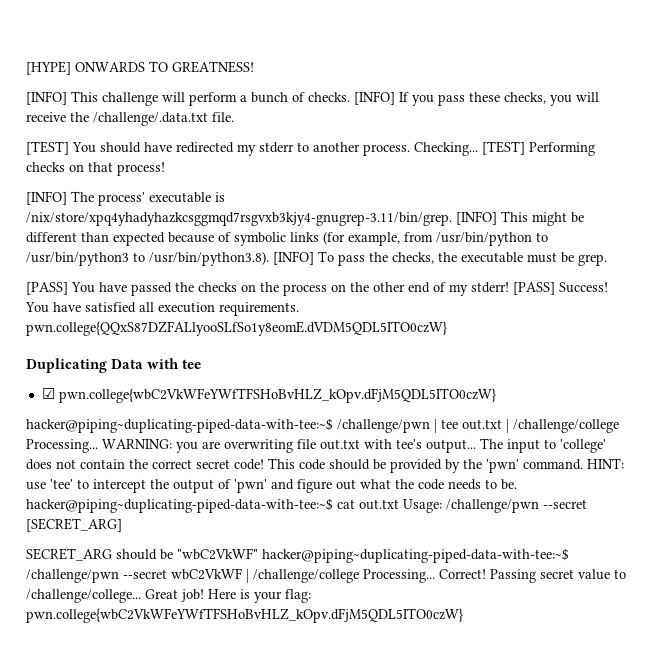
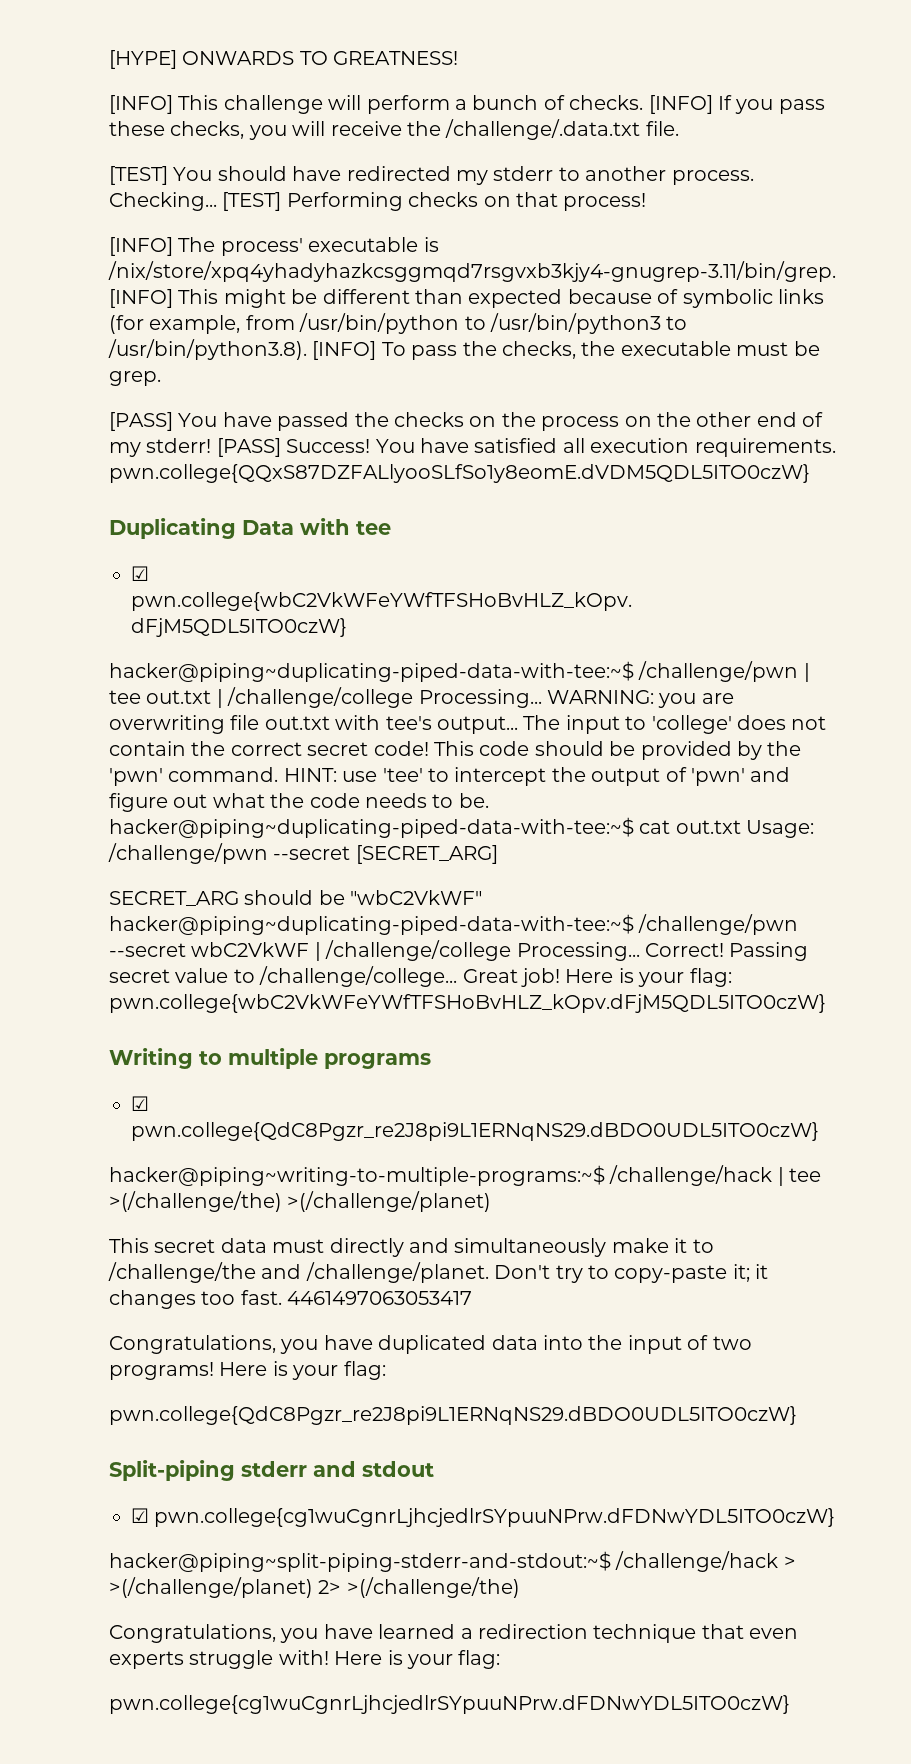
+ Writing to multiple programs
+ ☑ pwn.college{QdC8Pgzr_re2J8pi9L1ERNqNS29.dBDO0UDL5ITO0czW}
+ hacker@piping~writing-to-multiple-programs:~$ /challenge/hack | tee >(/challenge/the) >(/challenge/planet)
+ This secret data must directly and simultaneously make it to /challenge/the and /challenge/planet. Don't try to copy-paste it; it changes too fast. 4461497063053417
+ Congratulations, you have duplicated data into the input of two programs! Here is your flag:
+ pwn.college{QdC8Pgzr_re2J8pi9L1ERNqNS29.dBDO0UDL5ITO0czW}
+ Split-piping stderr and stdout
+ ☑ pwn.college{cg1wuCgnrLjhcjedlrSYpuuNPrw.dFDNwYDL5ITO0czW}
+ hacker@piping~split-piping-stderr-and-stdout:~$ /challenge/hack > >(/challenge/planet) 2> >(/challenge/the)
+ Congratulations, you have learned a redirection technique that even experts struggle with! Here is your flag:
+ pwn.college{cg1wuCgnrLjhcjedlrSYpuuNPrw.dFDNwYDL5ITO0czW}

